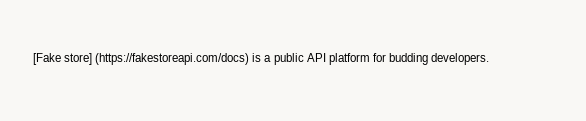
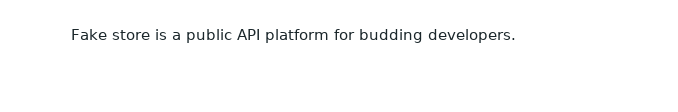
- [Fake store] (https://fakestoreapi.com/docs) is a public API platform for budding developers.
+ Fake store is a public API platform for budding developers.

